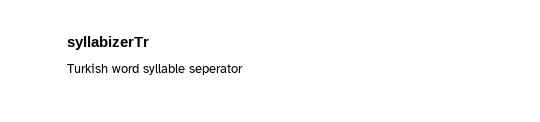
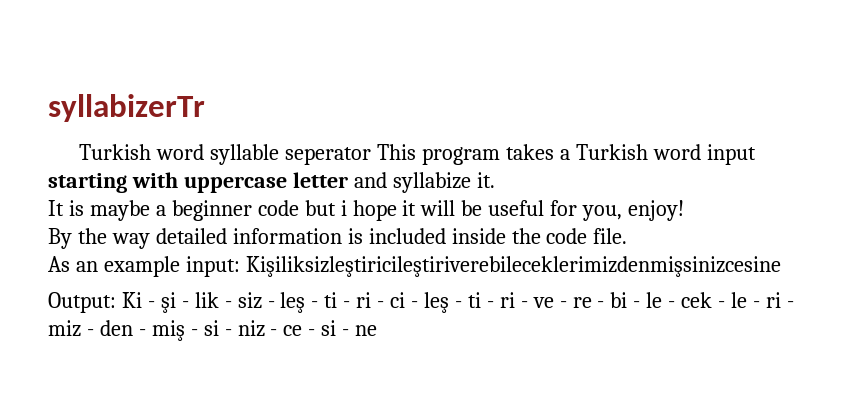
- Turkish word syllable seperator
+ Turkish word syllable seperator This program takes a Turkish word input starting with uppercase letter and syllabize it.
+ It is maybe a beginner code but i hope it will be useful for you, enjoy!
+ By the way detailed information is included inside the code file.
+ As an example input: Kişiliksizleştiricileştiriverebileceklerimizdenmişsinizcesine
+ Output: Ki - şi - lik - siz - leş - ti - ri - ci - leş - ti - ri - ve - re - bi - le - cek - le - ri - miz - den - miş - si - niz - ce - si - ne

